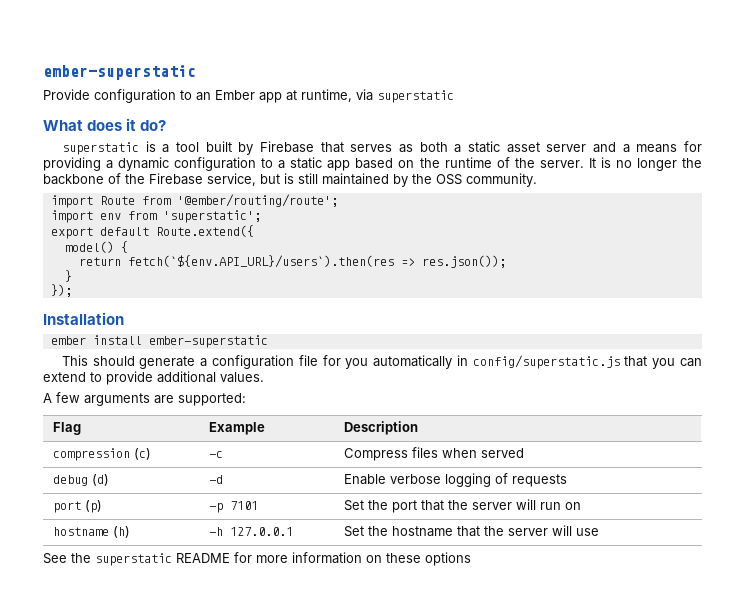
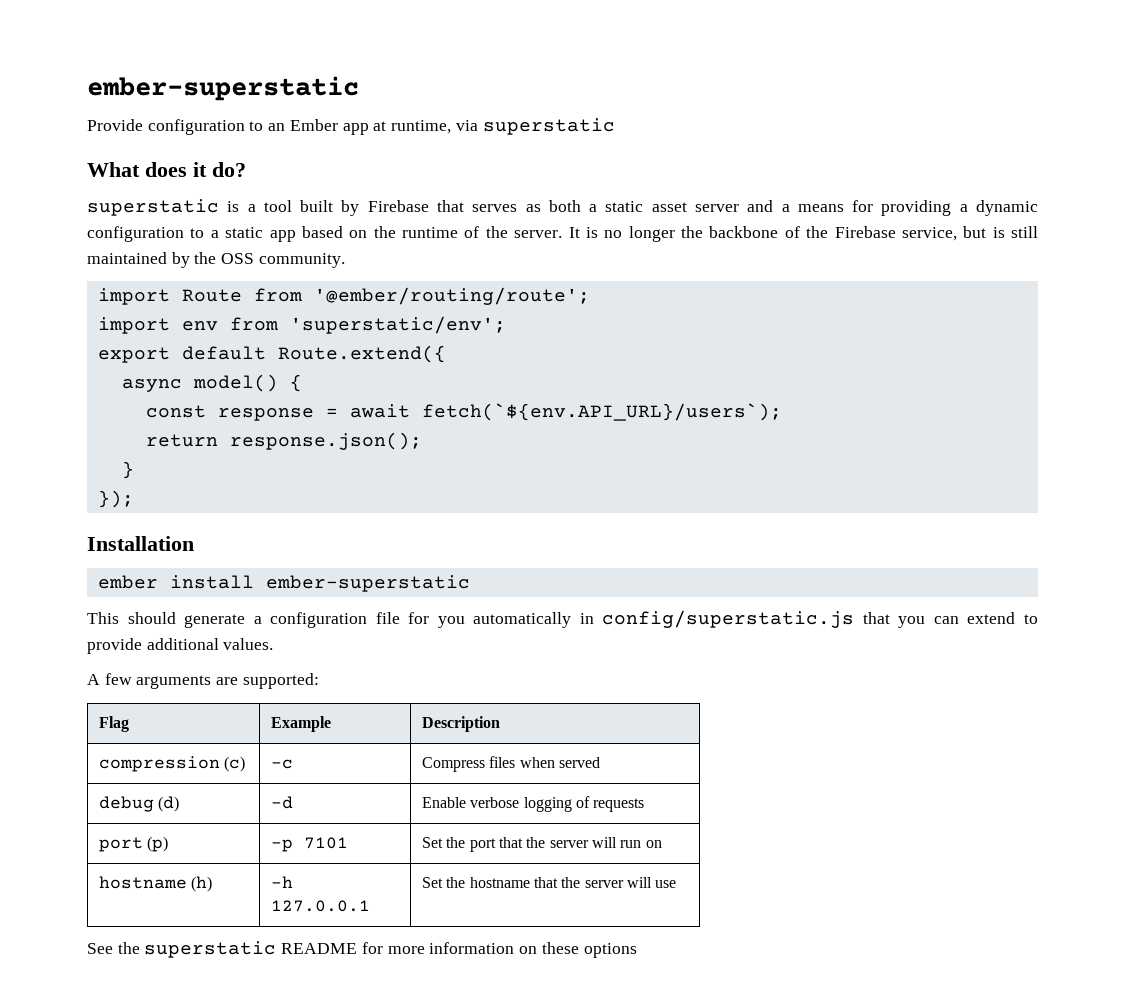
- import env from 'superstatic';
+ import env from 'superstatic/env';
- model() {
+ async model() {
- return fetch(`${env.API_URL}/users`).then(res => res.json());
+ const response = await fetch(`${env.API_URL}/users`);
+ return response.json();

